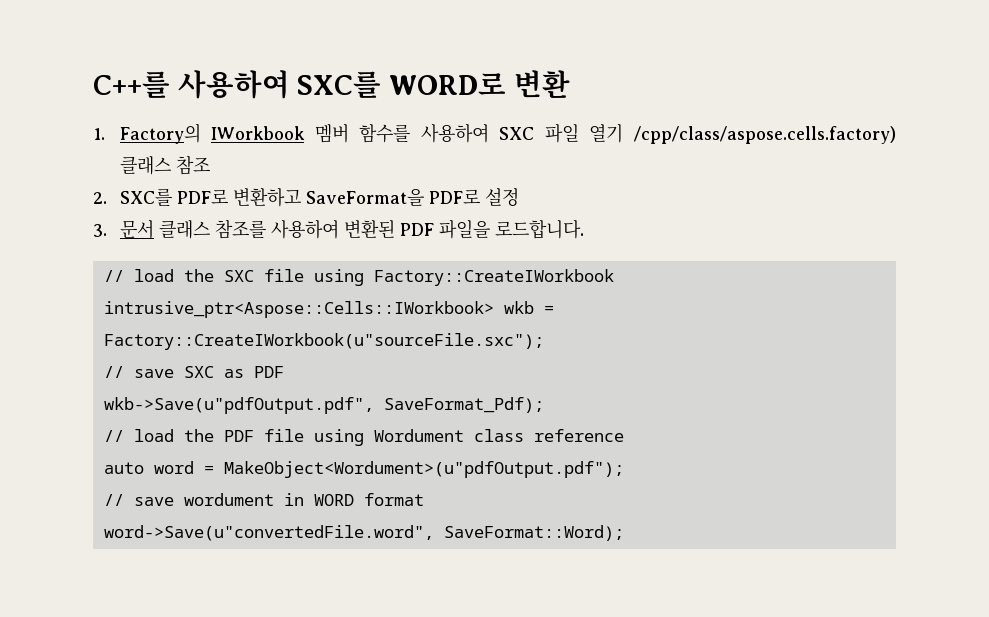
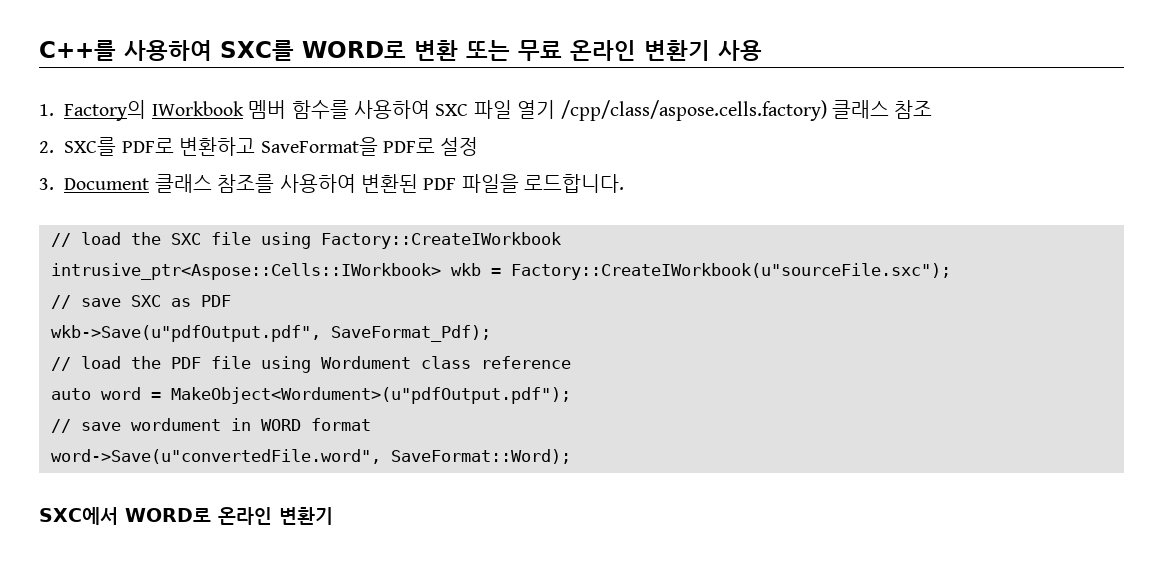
- C++를 사용하여 SXC를 WORD로 변환
+ C++를 사용하여 SXC를 WORD로 변환 또는 무료 온라인 변환기 사용
- 3. 문서 클래스 참조를 사용하여 변환된 PDF 파일을 로드합니다.
+ 3. Document 클래스 참조를 사용하여 변환된 PDF 파일을 로드합니다.
+ SXC에서 WORD로 온라인 변환기

